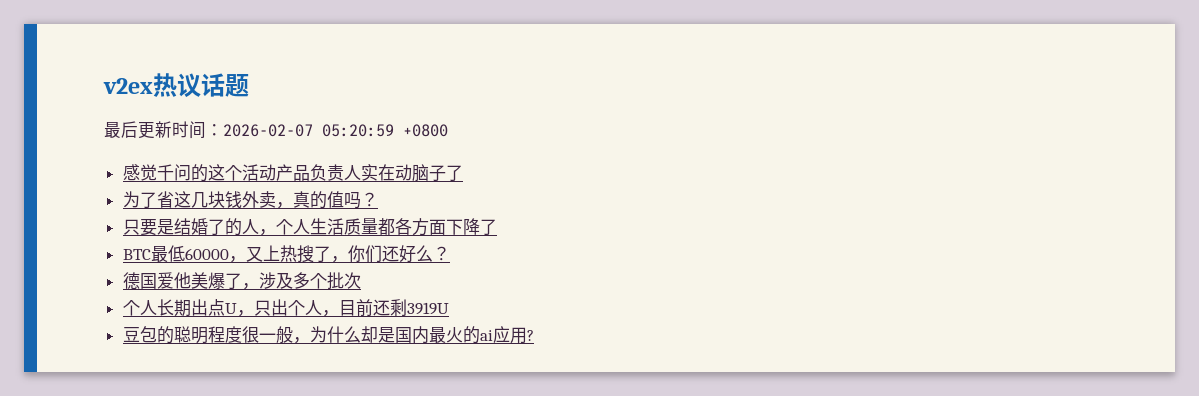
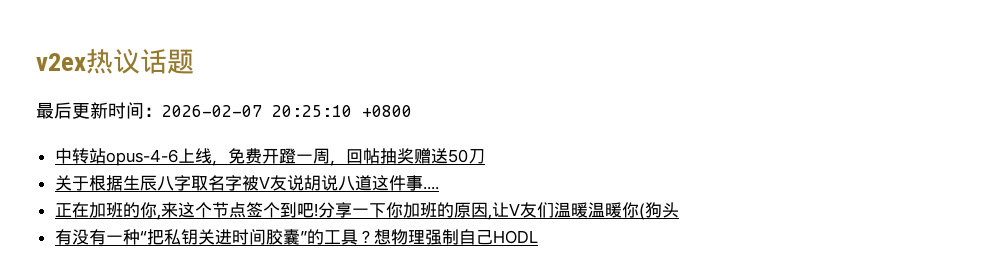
- 最后更新时间：2026-02-07 05:20:59 +0800
+ 最后更新时间：2026-02-07 20:25:10 +0800
- 感觉千问的这个活动产品负责人实在动脑子了
- 为了省这几块钱外卖，真的值吗？
- 只要是结婚了的人，个人生活质量都各方面下降了
- BTC最低60000，又上热搜了，你们还好么？
- 德国爱他美爆了，涉及多个批次
- 个人长期出点U，只出个人，目前还剩3919U
- 豆包的聪明程度很一般，为什么却是国内最火的ai应用?
+ 中转站opus-4-6上线，免费开蹬一周，回帖抽奖赠送50刀
+ 关于根据生辰八字取名字被V友说胡说八道这件事....
+ 正在加班的你,来这个节点签个到吧!分享一下你加班的原因,让V友们温暖温暖你(狗头
+ 有没有一种“把私钥关进时间胶囊”的工具？想物理强制自己HODL

